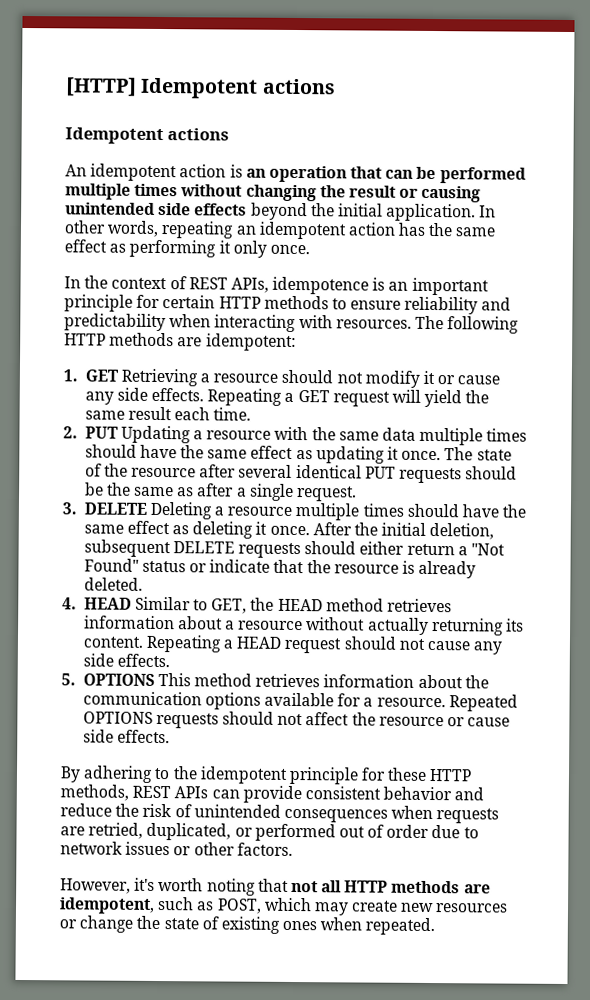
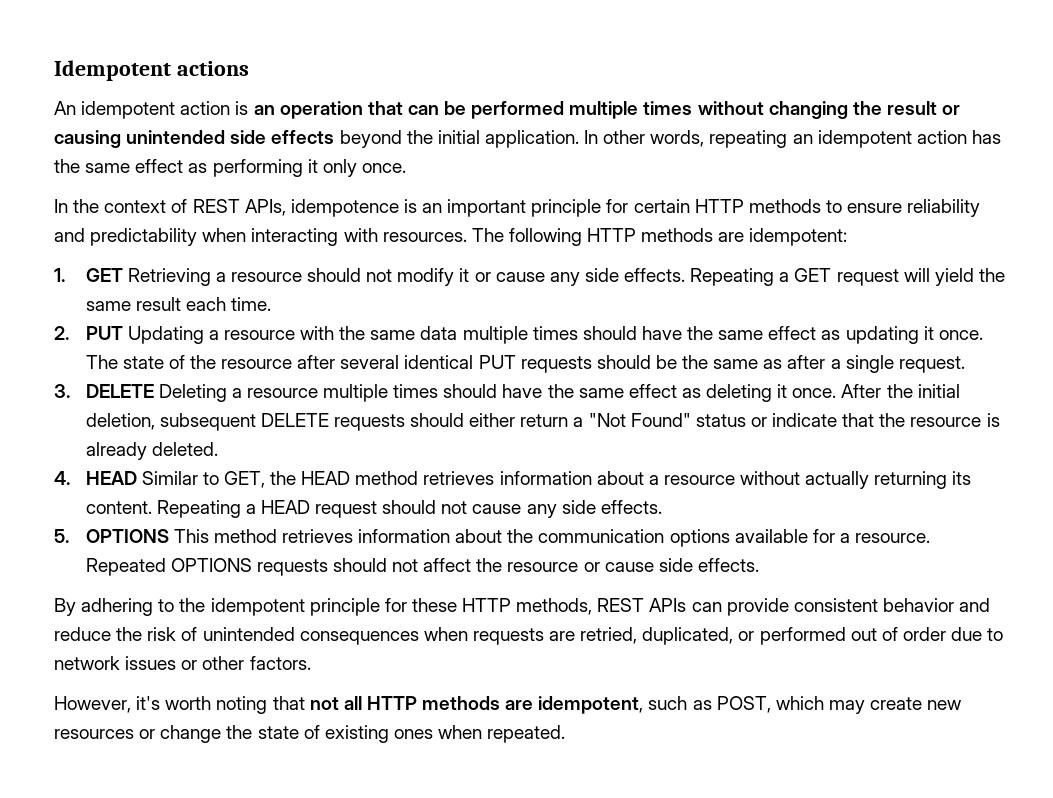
- [HTTP] Idempotent actions

